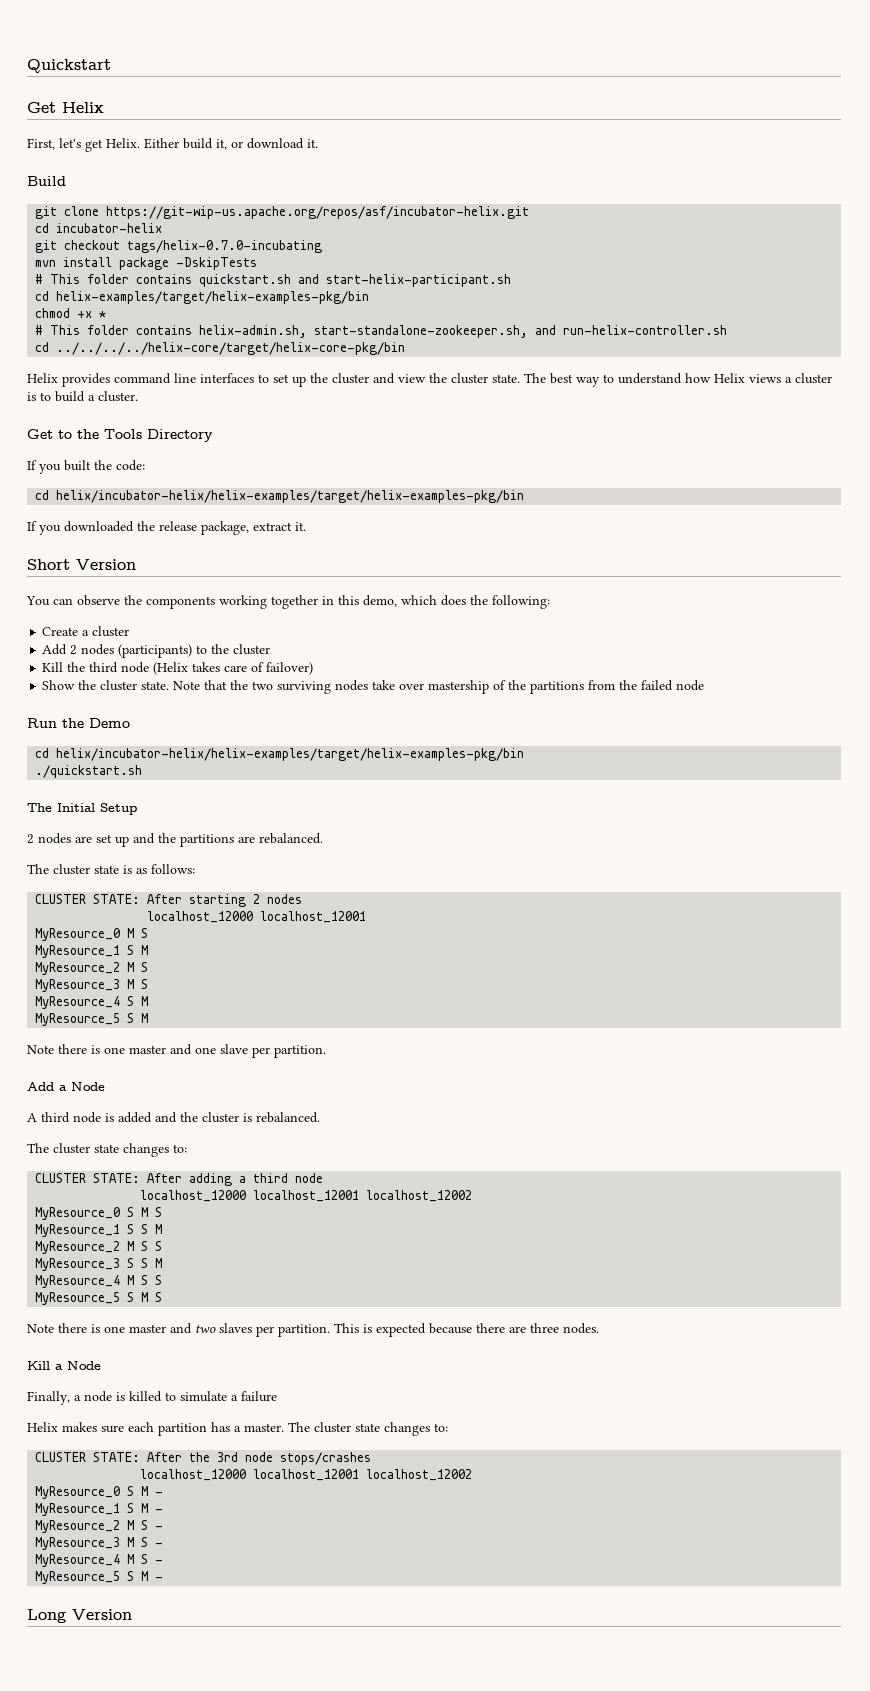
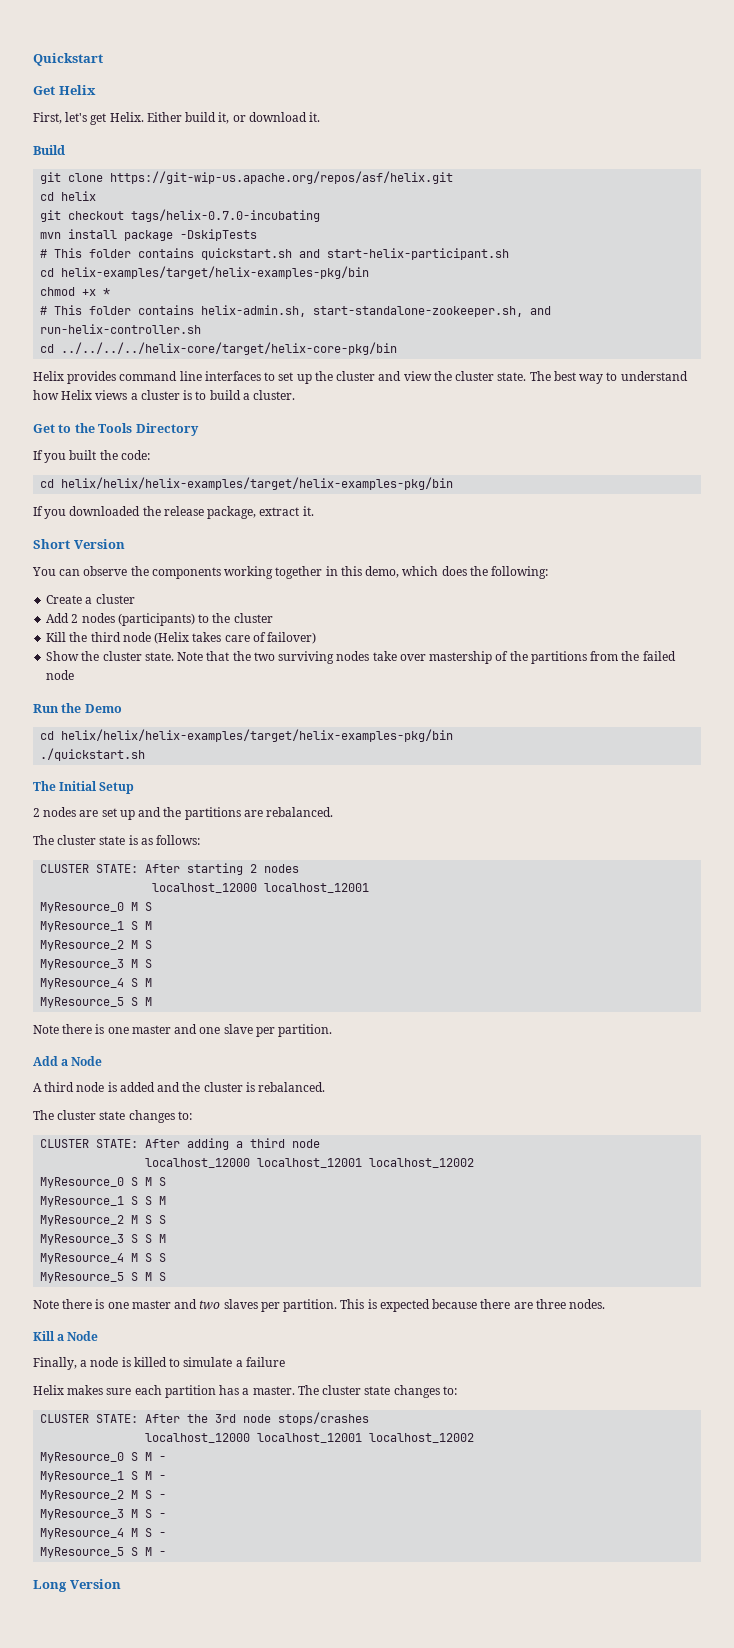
- git clone https://git-wip-us.apache.org/repos/asf/incubator-helix.git
- cd incubator-helix
+ git clone https://git-wip-us.apache.org/repos/asf/helix.git
+ cd helix
  If you built the code:
- cd helix/incubator-helix/helix-examples/target/helix-examples-pkg/bin
+ cd helix/helix/helix-examples/target/helix-examples-pkg/bin
  Run the Demo
- cd helix/incubator-helix/helix-examples/target/helix-examples-pkg/bin
+ cd helix/helix/helix-examples/target/helix-examples-pkg/bin

